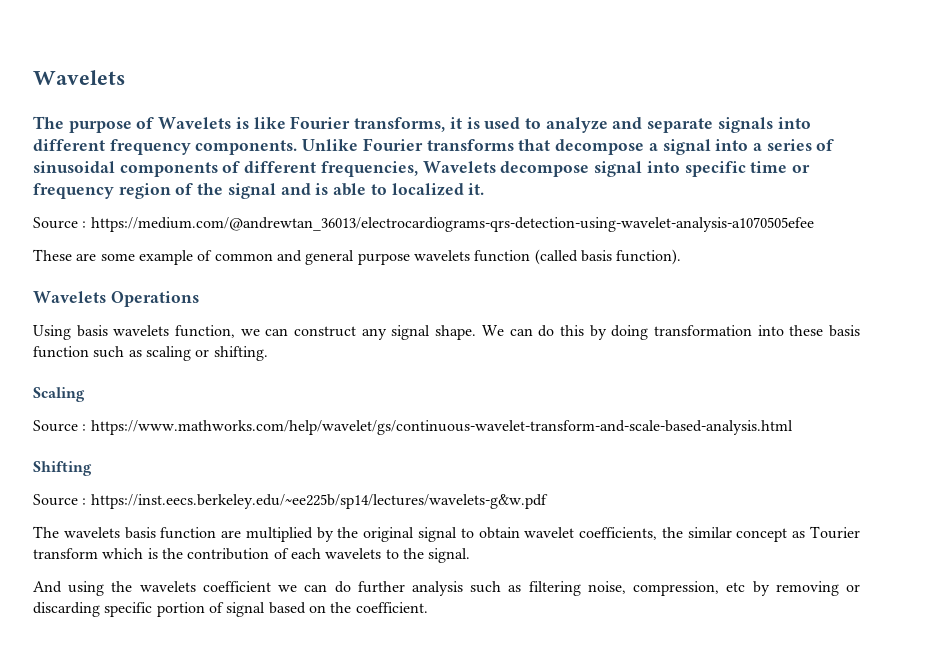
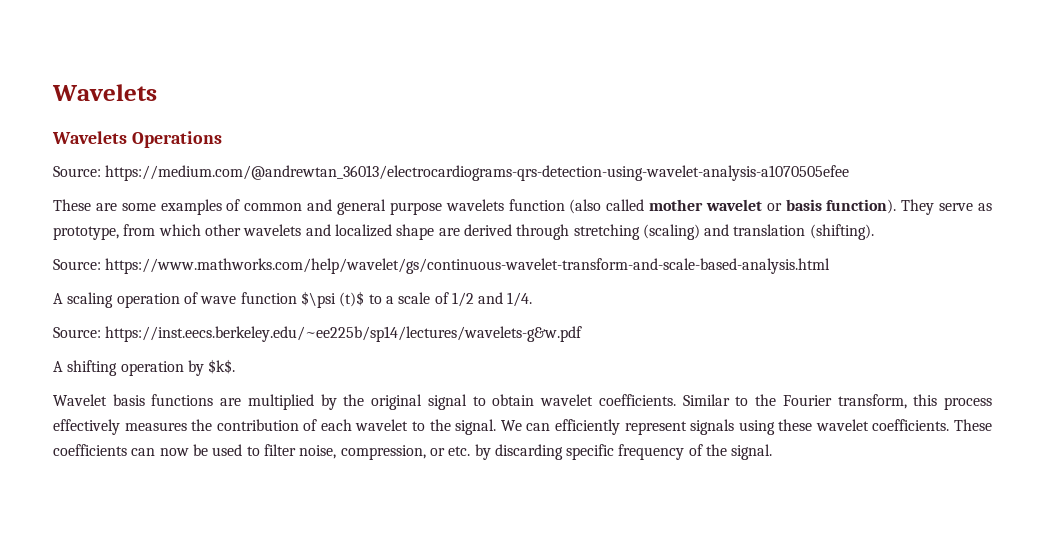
- The purpose of Wavelets is like Fourier transforms, it is used to analyze and separate signals into different frequency components. Unlike Fourier transforms that decompose a signal into a series of sinusoidal components of different frequencies, Wavelets decompose signal into specific time or frequency region of the signal and is able to localized it.
- Source : https://medium.com/@andrewtan_36013/electrocardiograms-qrs-detection-using-wavelet-analysis-a1070505efee
+ Wavelets Operations
+ Source: https://medium.com/@andrewtan_36013/electrocardiograms-qrs-detection-using-wavelet-analysis-a1070505efee
- These are some example of common and general purpose wavelets function (called basis function).
- Wavelets Operations
- Using basis wavelets function, we can construct any signal shape. We can do this by doing transformation into these basis function such as scaling or shifting.
- Scaling
- Source : https://www.mathworks.com/help/wavelet/gs/continuous-wavelet-transform-and-scale-based-analysis.html
- Shifting
- Source : https://inst.eecs.berkeley.edu/~ee225b/sp14/lectures/wavelets-g&w.pdf
- The wavelets basis function are multiplied by the original signal to obtain wavelet coefficients, the similar concept as Tourier transform which is the contribution of each wavelets to the signal.
- And using the wavelets coefficient we can do further analysis such as filtering noise, compression, etc by removing or discarding specific portion of signal based on the coefficient.
+ These are some examples of common and general purpose wavelets function (also called mother wavelet or basis function). They serve as prototype, from which other wavelets and localized shape are derived through stretching (scaling) and translation (shifting).
+ Source: https://www.mathworks.com/help/wavelet/gs/continuous-wavelet-transform-and-scale-based-analysis.html
+ A scaling operation of wave function $\psi (t)$ to a scale of 1/2 and 1/4.
+ Source: https://inst.eecs.berkeley.edu/~ee225b/sp14/lectures/wavelets-g&w.pdf
+ A shifting operation by $k$.
+ Wavelet basis functions are multiplied by the original signal to obtain wavelet coefficients. Similar to the Fourier transform, this process effectively measures the contribution of each wavelet to the signal. We can efficiently represent signals using these wavelet coefficients. These coefficients can now be used to filter noise, compression, or etc. by discarding specific frequency of the signal.

